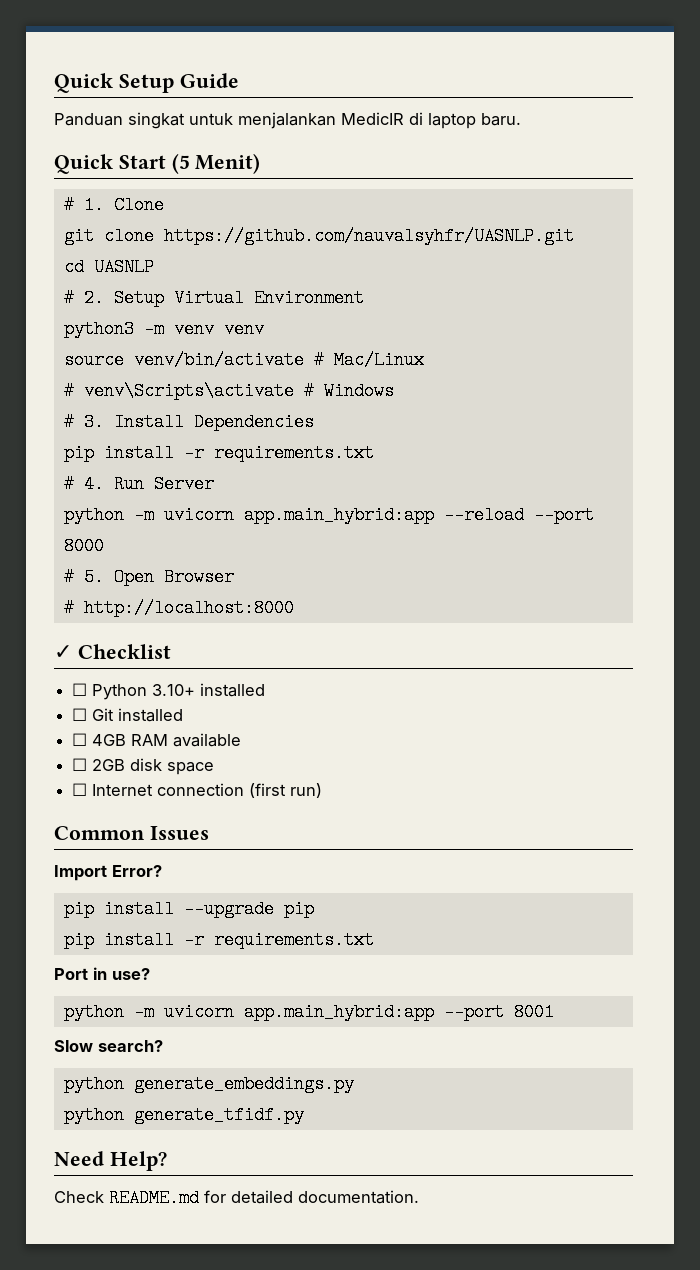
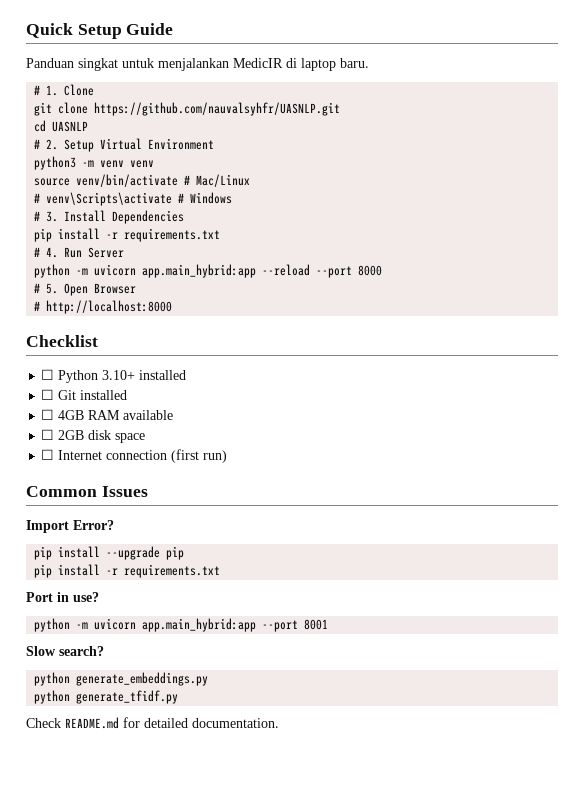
- Quick Start (5 Menit)
- ✓ Checklist
+ Checklist
- Need Help?

